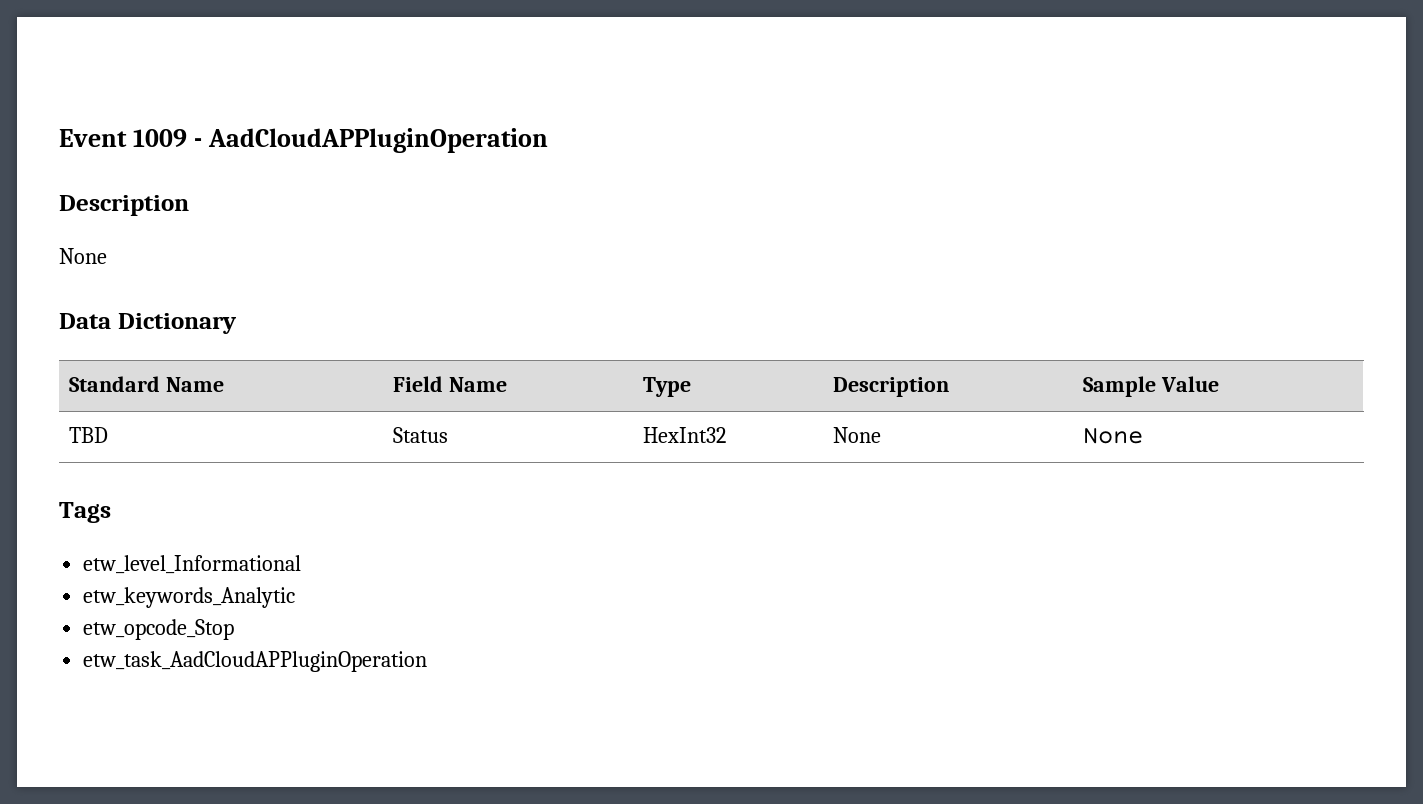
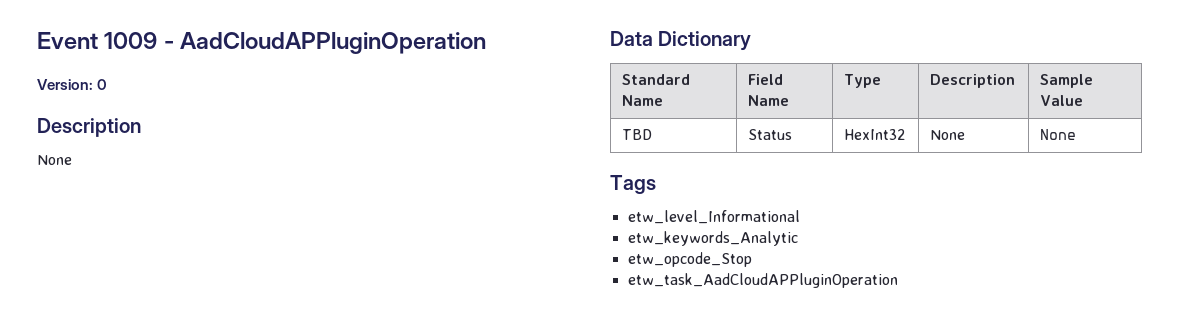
+ Version: 0

